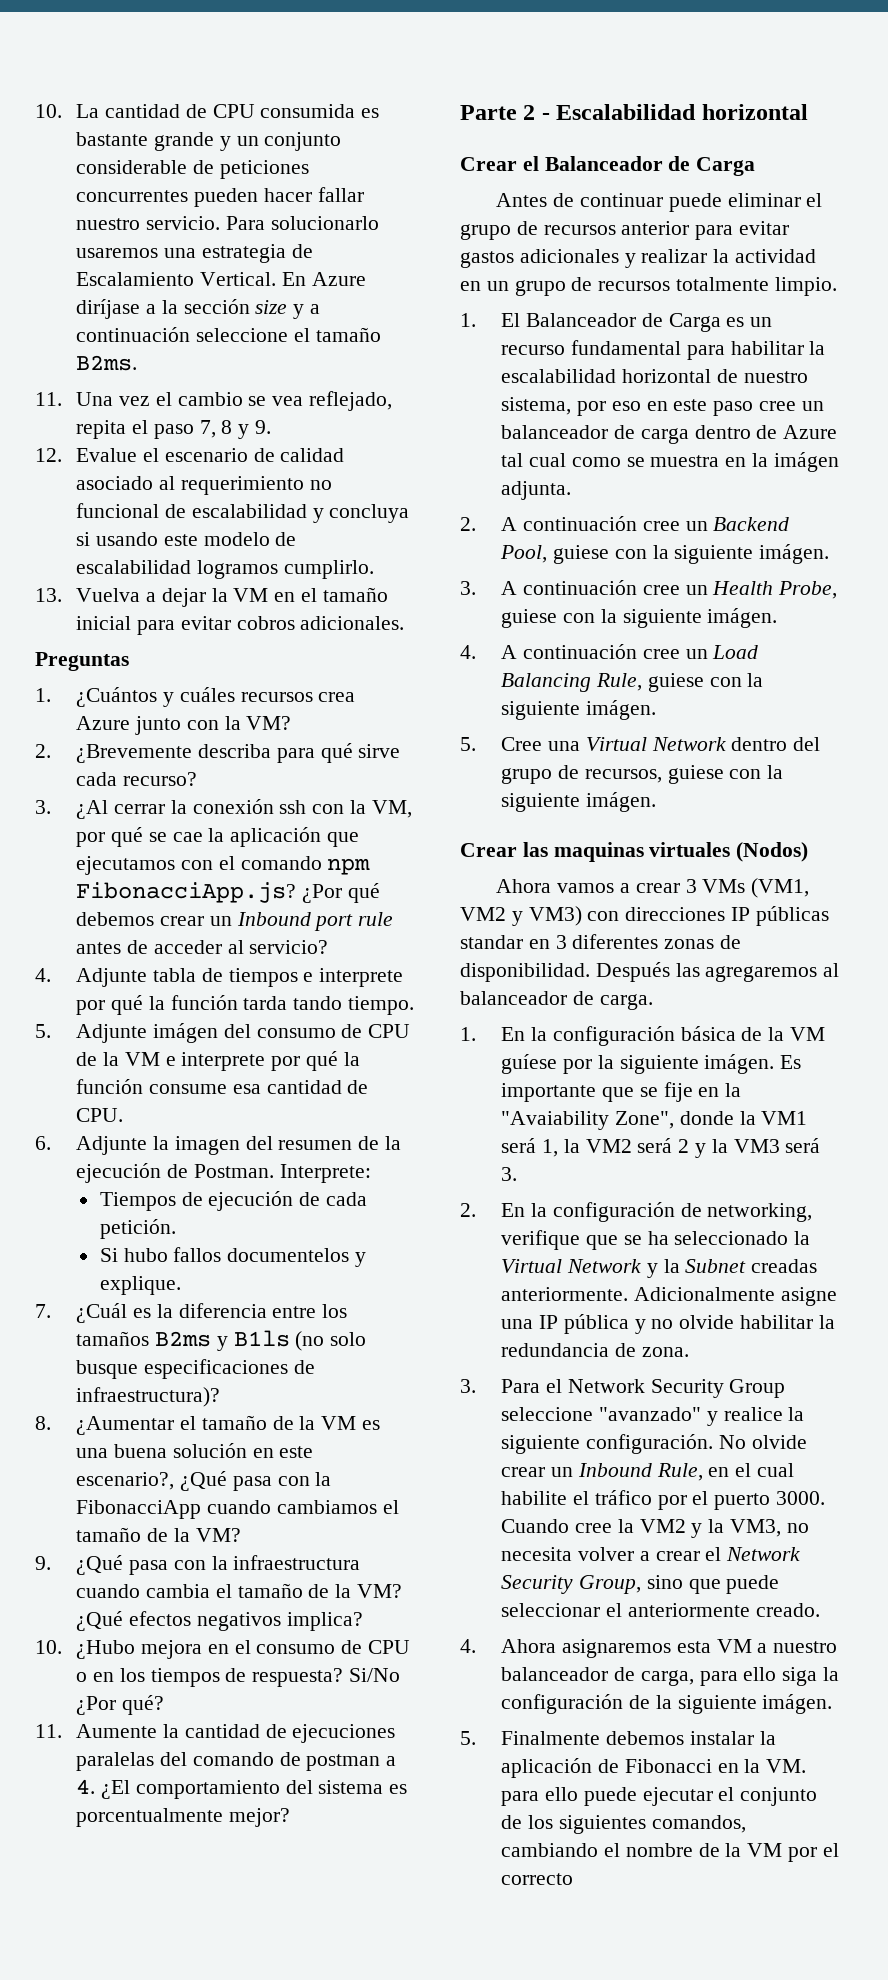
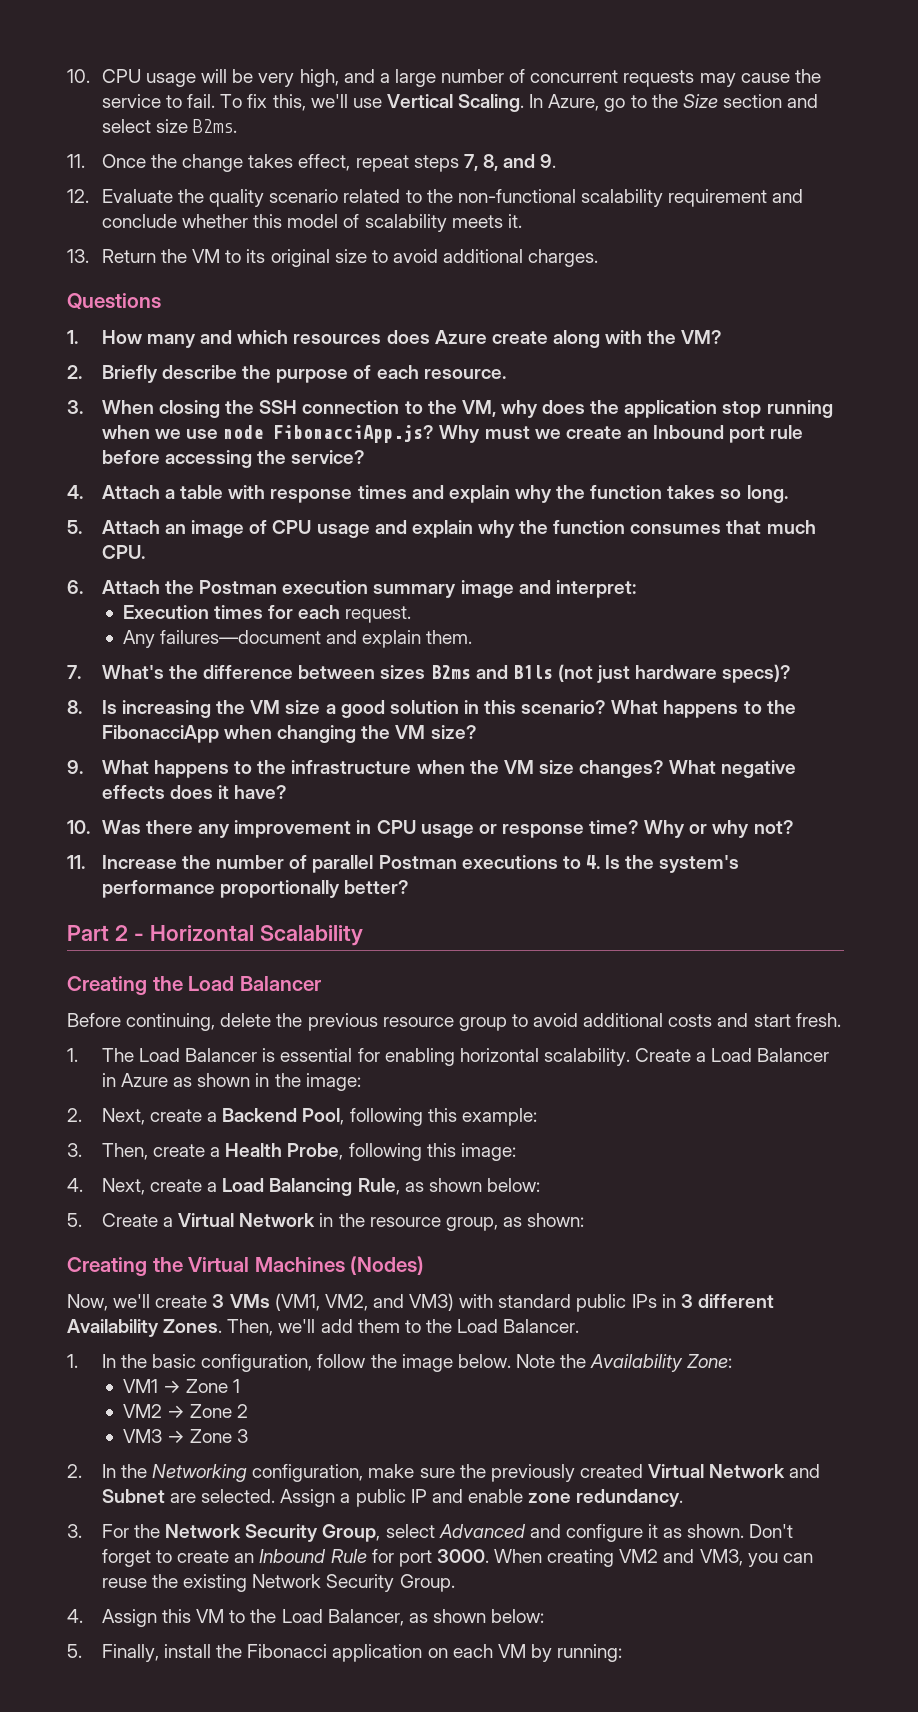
- 10. La cantidad de CPU consumida es bastante grande y un conjunto considerable de peticiones concurrentes pueden hacer fallar nuestro servicio. Para solucionarlo usaremos una estrategia de Escalamiento Vertical. En Azure diríjase a la sección size y a continuación seleccione el tamaño B2ms.
- 11. Una vez el cambio se vea reflejado, repita el paso 7, 8 y 9.
- 12. Evalue el escenario de calidad asociado al requerimiento no funcional de escalabilidad y concluya si usando este modelo de escalabilidad logramos cumplirlo.
- 13. Vuelva a dejar la VM en el tamaño inicial para evitar cobros adicionales.
- Preguntas
- 1. ¿Cuántos y cuáles recursos crea Azure junto con la VM?
- 2. ¿Brevemente describa para qué sirve cada recurso?
- 3. ¿Al cerrar la conexión ssh con la VM, por qué se cae la aplicación que ejecutamos con el comando npm FibonacciApp.js? ¿Por qué debemos crear un Inbound port rule antes de acceder al servicio?
- 4. Adjunte tabla de tiempos e interprete por qué la función tarda tando tiempo.
- 5. Adjunte imágen del consumo de CPU de la VM e interprete por qué la función consume esa cantidad de CPU.
- 6. Adjunte la imagen del resumen de la ejecución de Postman. Interprete:
- Tiempos de ejecución de cada petición.
- Si hubo fallos documentelos y explique.
- 7. ¿Cuál es la diferencia entre los tamaños B2ms y B1ls (no solo busque especificaciones de infraestructura)?
- 8. ¿Aumentar el tamaño de la VM es una buena solución en este escenario?, ¿Qué pasa con la FibonacciApp cuando cambiamos el tamaño de la VM?
- 9. ¿Qué pasa con la infraestructura cuando cambia el tamaño de la VM? ¿Qué efectos negativos implica?
- 10. ¿Hubo mejora en el consumo de CPU o en los tiempos de respuesta? Si/No ¿Por qué?
- 11. Aumente la cantidad de ejecuciones paralelas del comando de postman a 4. ¿El comportamiento del sistema es porcentualmente mejor?
- Parte 2 - Escalabilidad horizontal
- Crear el Balanceador de Carga
- Antes de continuar puede eliminar el grupo de recursos anterior para evitar gastos adicionales y realizar la actividad en un grupo de recursos totalmente limpio.
- 1. El Balanceador de Carga es un recurso fundamental para habilitar la escalabilidad horizontal de nuestro sistema, por eso en este paso cree un balanceador de carga dentro de Azure tal cual como se muestra en la imágen adjunta.
- 2. A continuación cree un Backend Pool, guiese con la siguiente imágen.
- 3. A continuación cree un Health Probe, guiese con la siguiente imágen.
- 4. A continuación cree un Load Balancing Rule, guiese con la siguiente imágen.
- 5. Cree una Virtual Network dentro del grupo de recursos, guiese con la siguiente imágen.
- Crear las maquinas virtuales (Nodos)
- Ahora vamos a crear 3 VMs (VM1, VM2 y VM3) con direcciones IP públicas standar en 3 diferentes zonas de disponibilidad. Después las agregaremos al balanceador de carga.
- 1. En la configuración básica de la VM guíese por la siguiente imágen. Es importante que se fije en la "Avaiability Zone", donde la VM1 será 1, la VM2 será 2 y la VM3 será 3.
- 2. En la configuración de networking, verifique que se ha seleccionado la Virtual Network y la Subnet creadas anteriormente. Adicionalmente asigne una IP pública y no olvide habilitar la redundancia de zona.
- 3. Para el Network Security Group seleccione "avanzado" y realice la siguiente configuración. No olvide crear un Inbound Rule, en el cual habilite el tráfico por el puerto 3000. Cuando cree la VM2 y la VM3, no necesita volver a crear el Network Security Group, sino que puede seleccionar el anteriormente creado.
- 4. Ahora asignaremos esta VM a nuestro balanceador de carga, para ello siga la configuración de la siguiente imágen.
- 5. Finalmente debemos instalar la aplicación de Fibonacci en la VM. para ello puede ejecutar el conjunto de los siguientes comandos, cambiando el nombre de la VM por el correcto
+ 10. CPU usage will be very high, and a large number of concurrent requests may cause the service to fail. To fix this, we'll use Vertical Scaling. In Azure, go to the Size section and select size B2ms.
+ 11. Once the change takes effect, repeat steps 7, 8, and 9.
+ 12. Evaluate the quality scenario related to the non-functional scalability requirement and conclude whether this model of scalability meets it.
+ 13. Return the VM to its original size to avoid additional charges.
+ Questions
+ 1. How many and which resources does Azure create along with the VM?
+ 2. Briefly describe the purpose of each resource.
+ 3. When closing the SSH connection to the VM, why does the application stop running when we use node FibonacciApp.js? Why must we create an Inbound port rule before accessing the service?
+ 4. Attach a table with response times and explain why the function takes so long.
+ 5. Attach an image of CPU usage and explain why the function consumes that much CPU.
+ 6. Attach the Postman execution summary image and interpret:
+ Execution times for each request.
+ Any failures—document and explain them.
+ 7. What's the difference between sizes B2ms and B1ls (not just hardware specs)?
+ 8. Is increasing the VM size a good solution in this scenario? What happens to the FibonacciApp when changing the VM size?
+ 9. What happens to the infrastructure when the VM size changes? What negative effects does it have?
+ 10. Was there any improvement in CPU usage or response time? Why or why not?
+ 11. Increase the number of parallel Postman executions to 4. Is the system's performance proportionally better?
+ Part 2 - Horizontal Scalability
+ Creating the Load Balancer
+ Before continuing, delete the previous resource group to avoid additional costs and start fresh.
+ 1. The Load Balancer is essential for enabling horizontal scalability. Create a Load Balancer in Azure as shown in the image:
+ 2. Next, create a Backend Pool, following this example:
+ 3. Then, create a Health Probe, following this image:
+ 4. Next, create a Load Balancing Rule, as shown below:
+ 5. Create a Virtual Network in the resource group, as shown:
+ Creating the Virtual Machines (Nodes)
+ Now, we'll create 3 VMs (VM1, VM2, and VM3) with standard public IPs in 3 different Availability Zones. Then, we'll add them to the Load Balancer.
+ 1. In the basic configuration, follow the image below. Note the Availability Zone:
+ VM1 → Zone 1
+ VM2 → Zone 2
+ VM3 → Zone 3
+ 2. In the Networking configuration, make sure the previously created Virtual Network and Subnet are selected. Assign a public IP and enable zone redundancy.
+ 3. For the Network Security Group, select Advanced and configure it as shown. Don't forget to create an Inbound Rule for port 3000. When creating VM2 and VM3, you can reuse the existing Network Security Group.
+ 4. Assign this VM to the Load Balancer, as shown below:
+ 5. Finally, install the Fibonacci application on each VM by running:

